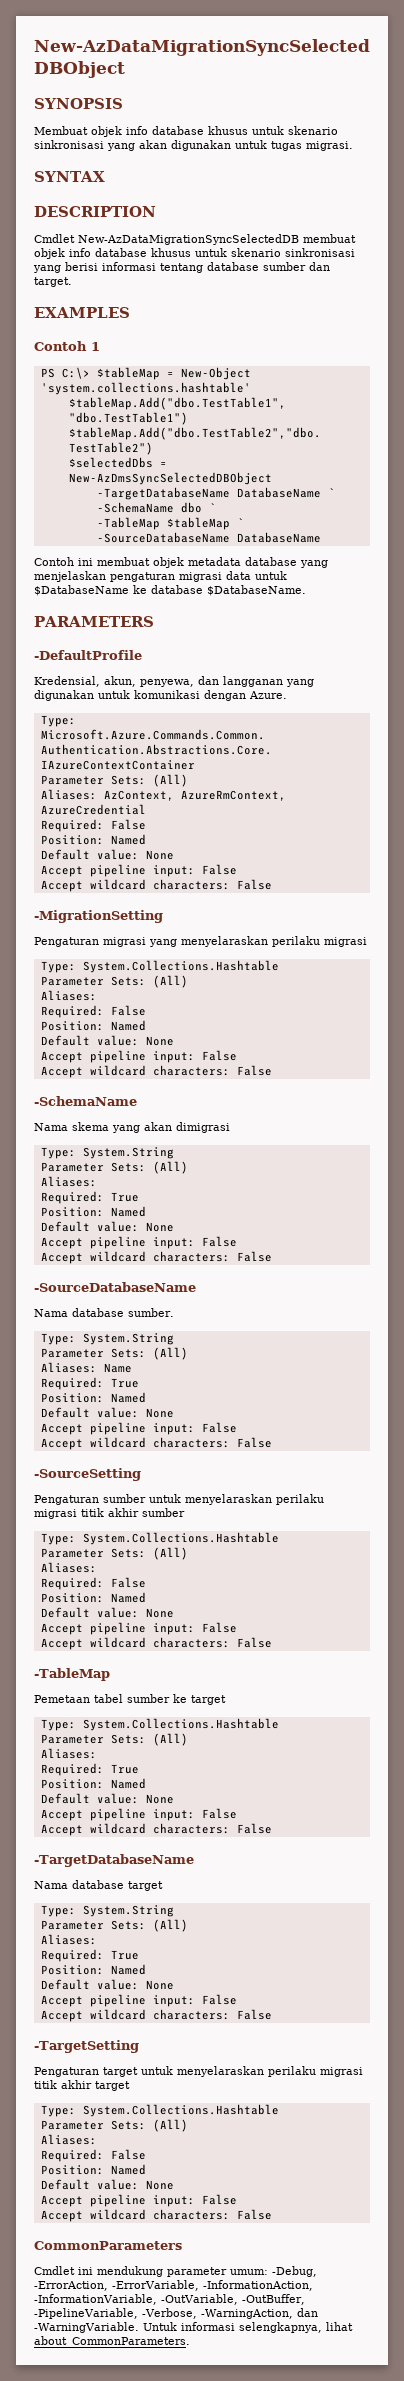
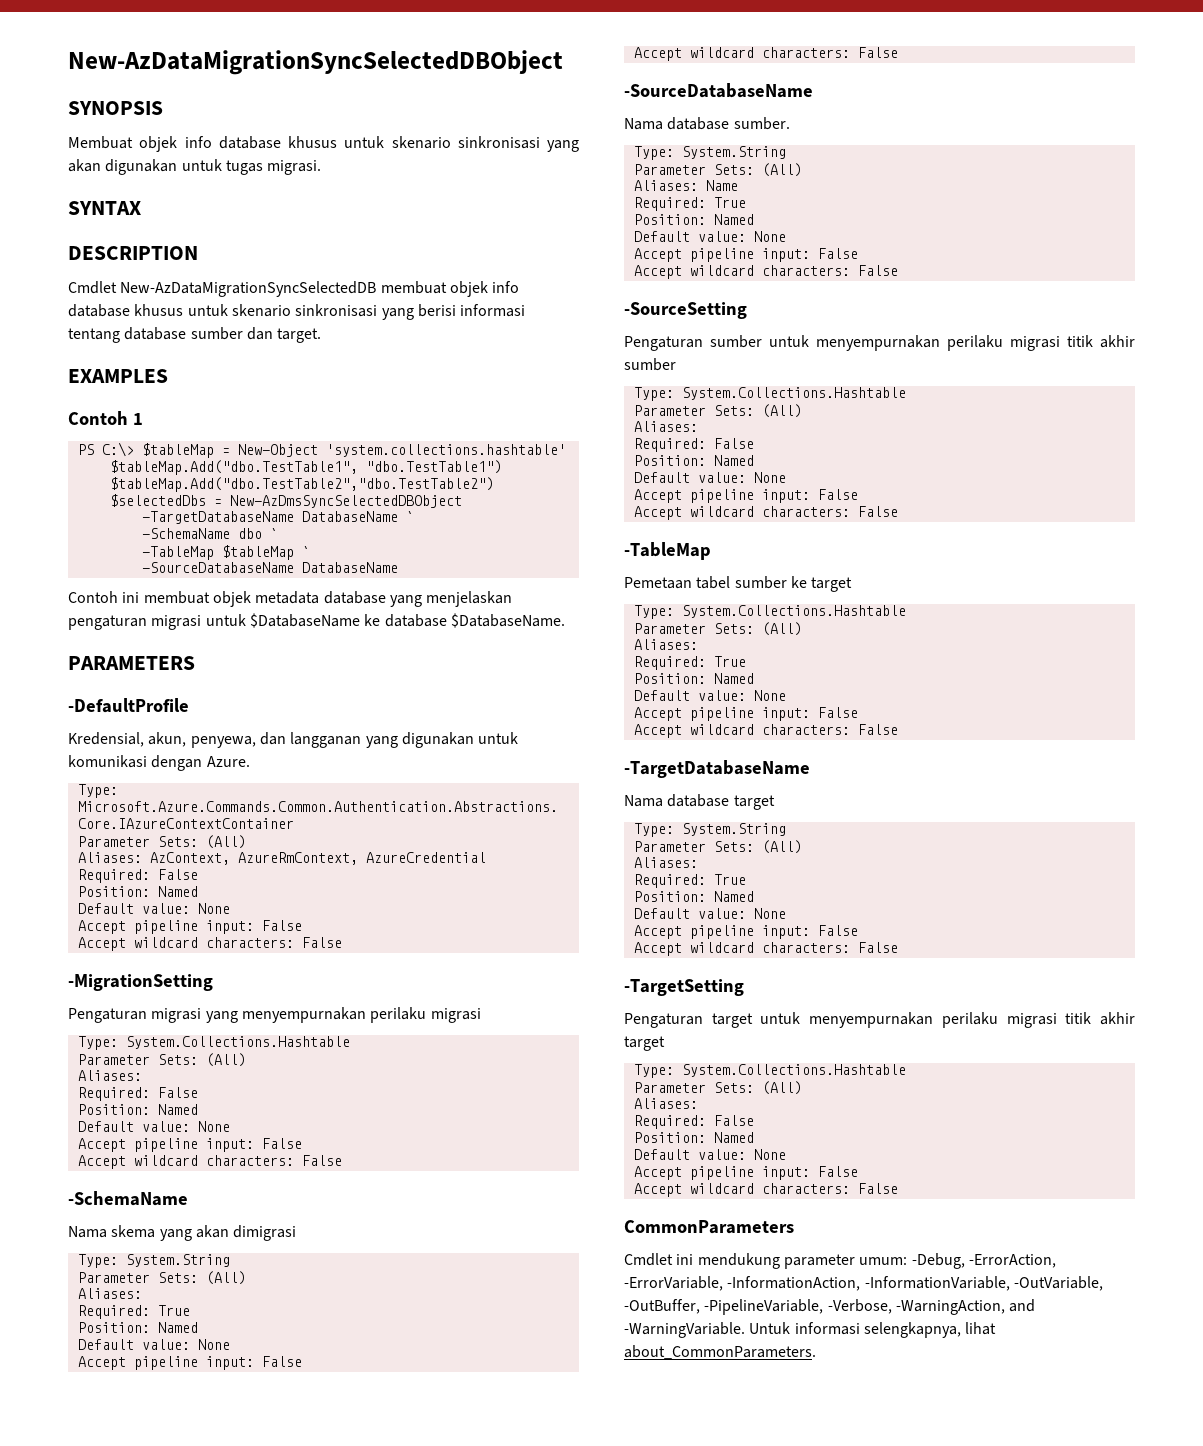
- Contoh ini membuat objek metadata database yang menjelaskan pengaturan migrasi data untuk $DatabaseName ke database $DatabaseName.
+ Contoh ini membuat objek metadata database yang menjelaskan pengaturan migrasi untuk $DatabaseName ke database $DatabaseName.
- Pengaturan migrasi yang menyelaraskan perilaku migrasi
+ Pengaturan migrasi yang menyempurnakan perilaku migrasi
- Pengaturan sumber untuk menyelaraskan perilaku migrasi titik akhir sumber
+ Pengaturan sumber untuk menyempurnakan perilaku migrasi titik akhir sumber
- Pengaturan target untuk menyelaraskan perilaku migrasi titik akhir target
+ Pengaturan target untuk menyempurnakan perilaku migrasi titik akhir target
- Cmdlet ini mendukung parameter umum: -Debug, -ErrorAction, -ErrorVariable, -InformationAction, -InformationVariable, -OutVariable, -OutBuffer, -PipelineVariable, -Verbose, -WarningAction, dan -WarningVariable.
+ Cmdlet ini mendukung parameter umum: -Debug, -ErrorAction, -ErrorVariable, -InformationAction, -InformationVariable, -OutVariable, -OutBuffer, -PipelineVariable, -Verbose, -WarningAction, and -WarningVariable.

